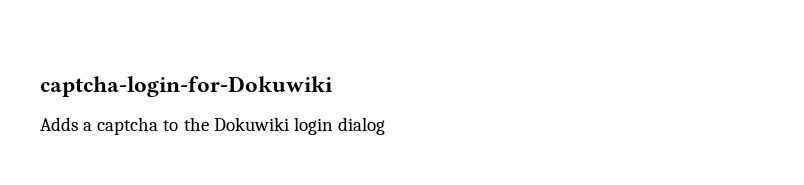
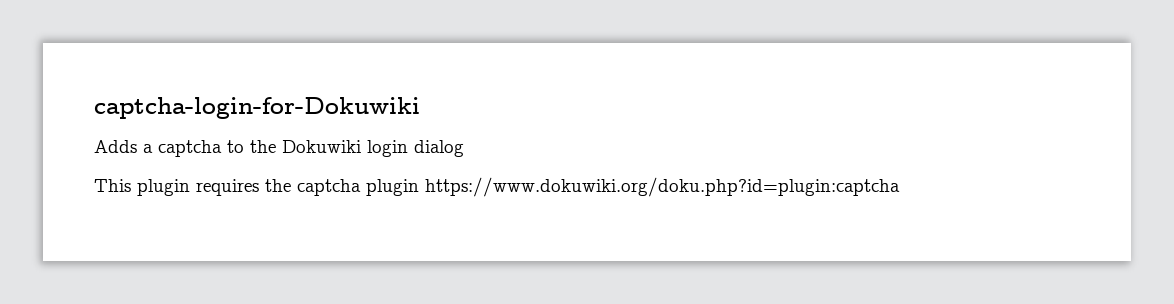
+ This plugin requires the captcha plugin https://www.dokuwiki.org/doku.php?id=plugin:captcha

